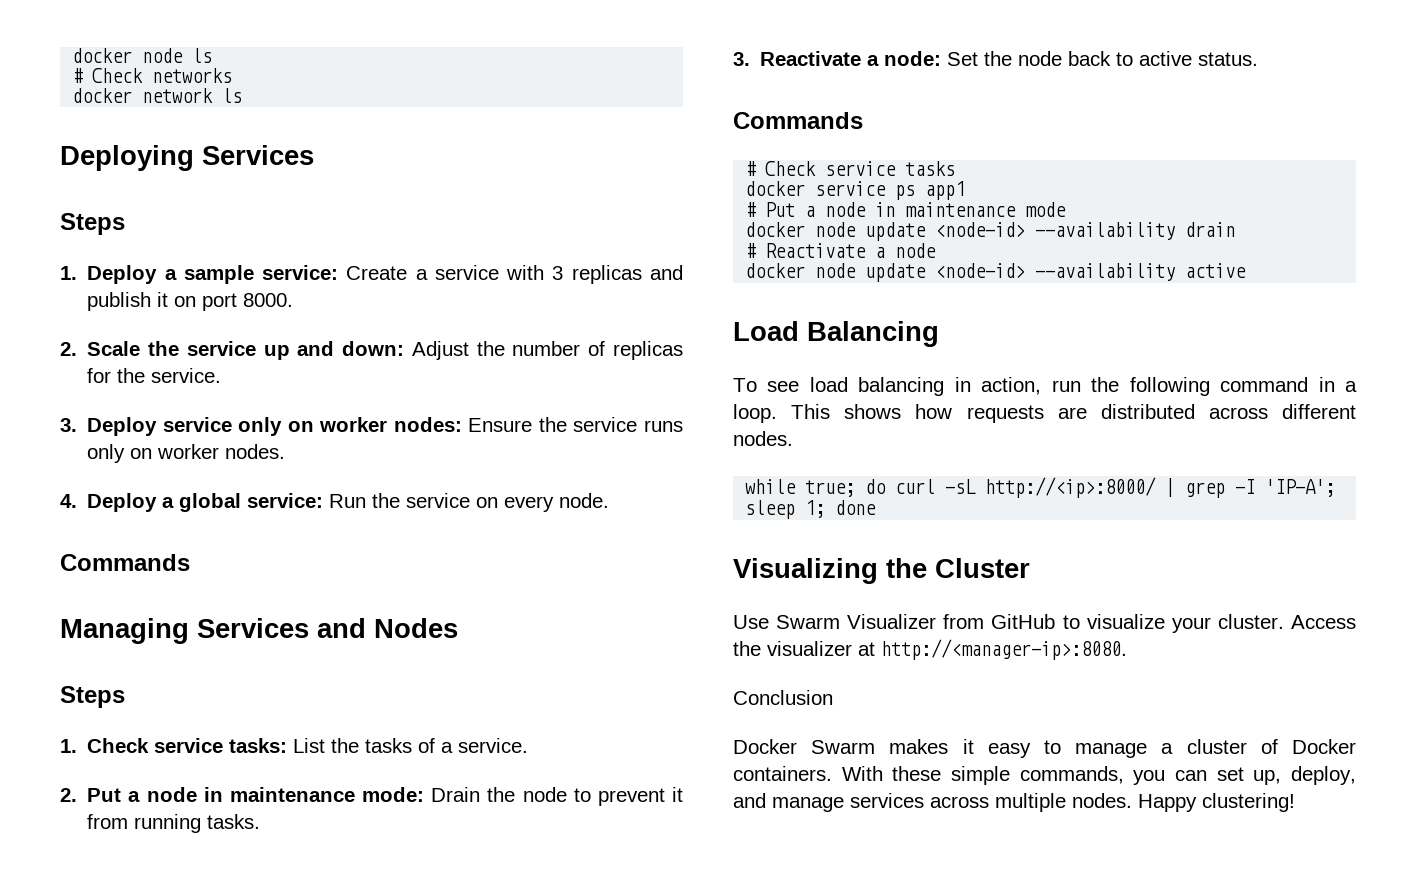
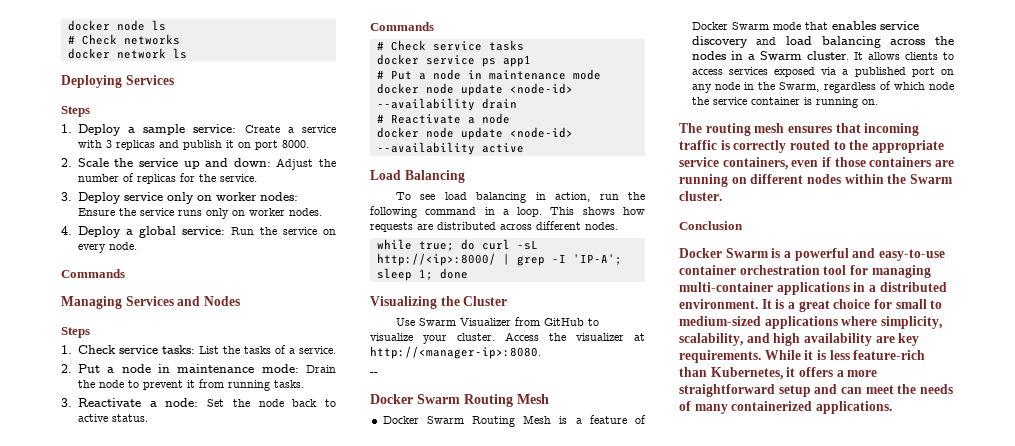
+ --
+ Docker Swarm Routing Mesh
+ Docker Swarm Routing Mesh is a feature of Docker Swarm mode that enables service discovery and load balancing across the nodes in a Swarm cluster. It allows clients to access services exposed via a published port on any node in the Swarm, regardless of which node the service container is running on.
+ The routing mesh ensures that incoming traffic is correctly routed to the appropriate service containers, even if those containers are running on different nodes within the Swarm cluster.
  Conclusion
- Docker Swarm makes it easy to manage a cluster of Docker containers. With these simple commands, you can set up, deploy, and manage services across multiple nodes. Happy clustering!
+ Docker Swarm is a powerful and easy-to-use container orchestration tool for managing multi-container applications in a distributed environment. It is a great choice for small to medium-sized applications where simplicity, scalability, and high availability are key requirements. While it is less feature-rich than Kubernetes, it offers a more straightforward setup and can meet the needs of many containerized applications.

